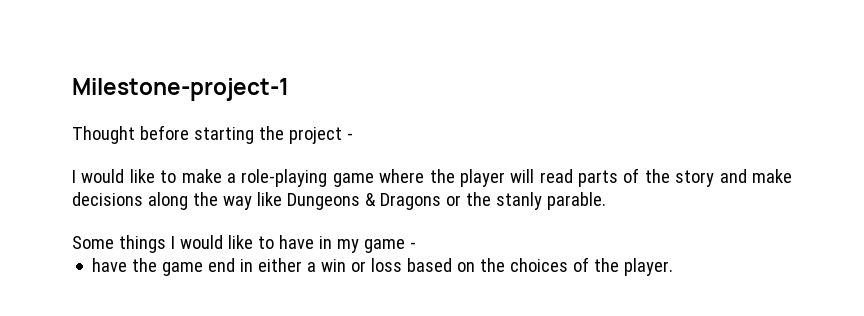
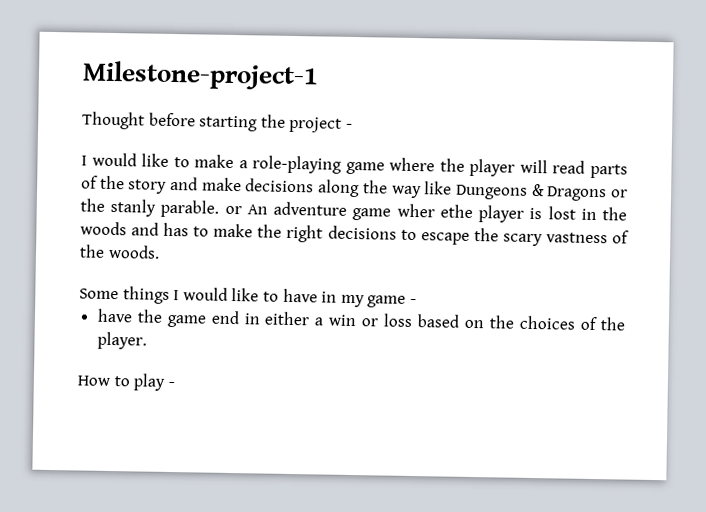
- I would like to make a role-playing game where the player will read parts of the story and make decisions along the way like Dungeons & Dragons or the stanly parable.
+ I would like to make a role-playing game where the player will read parts of the story and make decisions along the way like Dungeons & Dragons or the stanly parable. or An adventure game wher ethe player is lost in the woods and has to make the right decisions to escape the scary vastness of the woods.
+ How to play -

